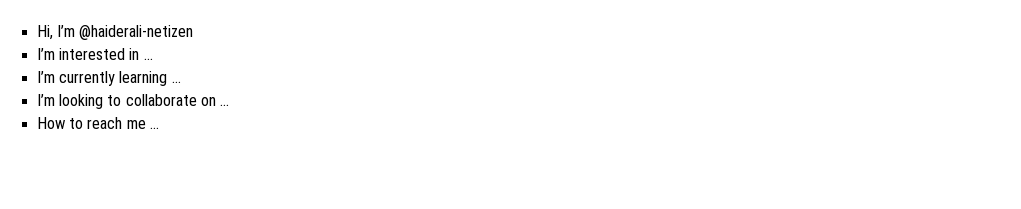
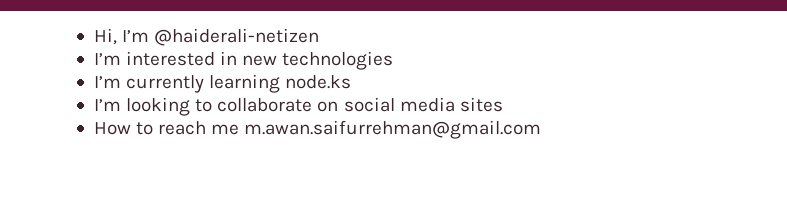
- I’m interested in ...
+ I’m interested in new technologies
- I’m currently learning ...
+ I’m currently learning node.ks
- I’m looking to collaborate on ...
+ I’m looking to collaborate on social media sites
- How to reach me ...
+ How to reach me m.awan.saifurrehman@gmail.com

